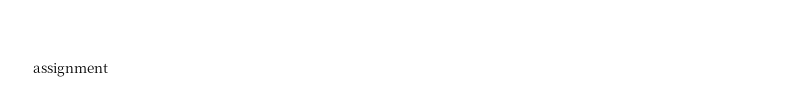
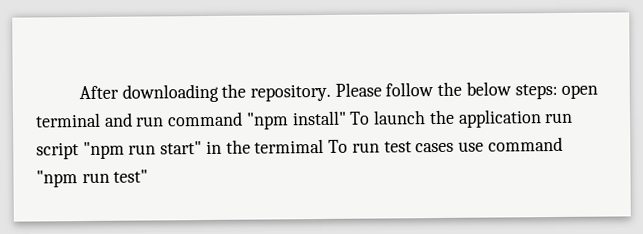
- assignment
+ After downloading the repository. Please follow the below steps: open terminal and run command "npm install" To launch the application run script "npm run start" in the termimal To run test cases use command "npm run test"

